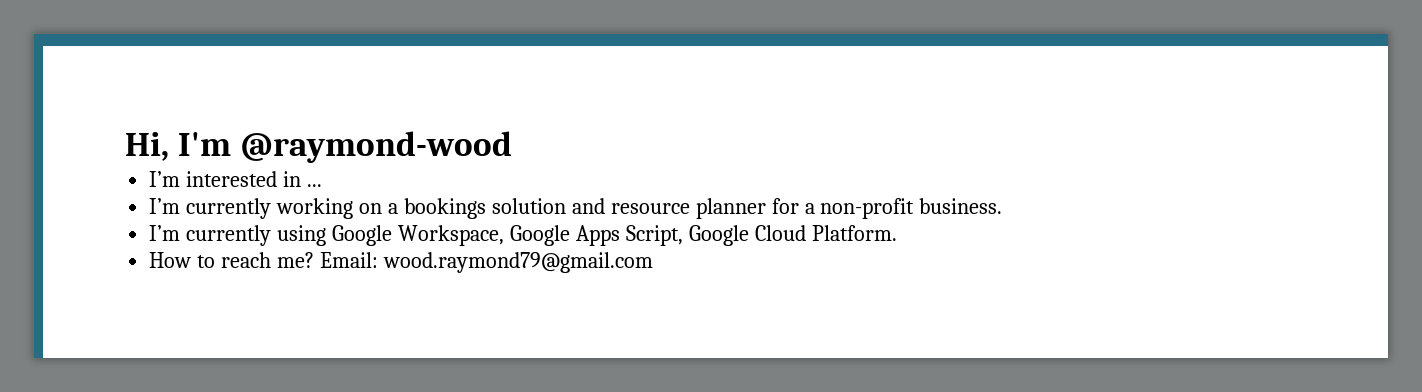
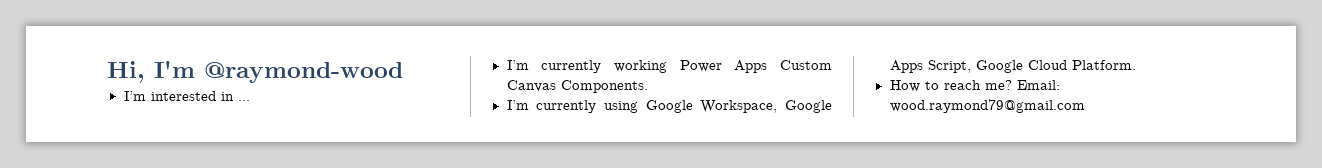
- I’m currently working on a bookings solution and resource planner for a non-profit business.
+ I’m currently working Power Apps Custom Canvas Components.

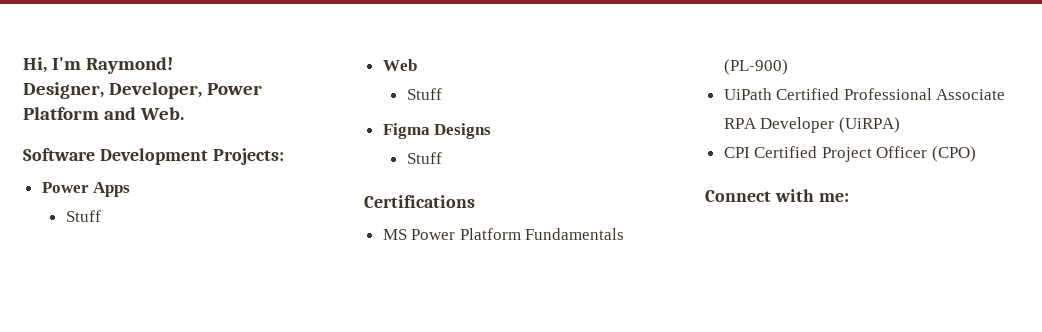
- Hi, I'm @raymond-wood
- I’m interested in ...
- I’m currently working Power Apps Custom Canvas Components.
- I’m currently using Google Workspace, Google Apps Script, Google Cloud Platform.
- How to reach me? Email: wood.raymond79@gmail.com
+ Hi, I'm Raymond!
+ Designer, Developer, Power Platform and Web.
+ Software Development Projects:
+ Power Apps
+ Stuff
+ Web
+ Stuff
+ Figma Designs
+ Stuff
+ Certifications
+ MS Power Platform Fundamentals (PL-900)
+ UiPath Certified Professional Associate RPA Developer (UiRPA)
+ CPI Certified Project Officer (CPO)
+ Connect with me:

